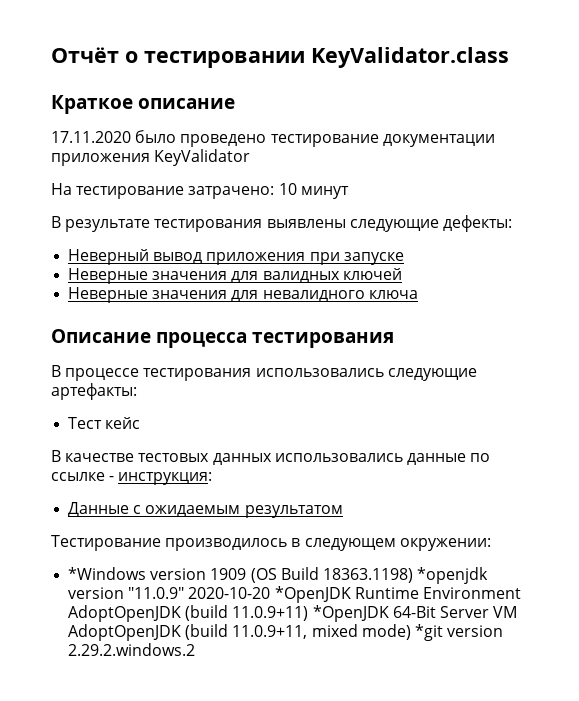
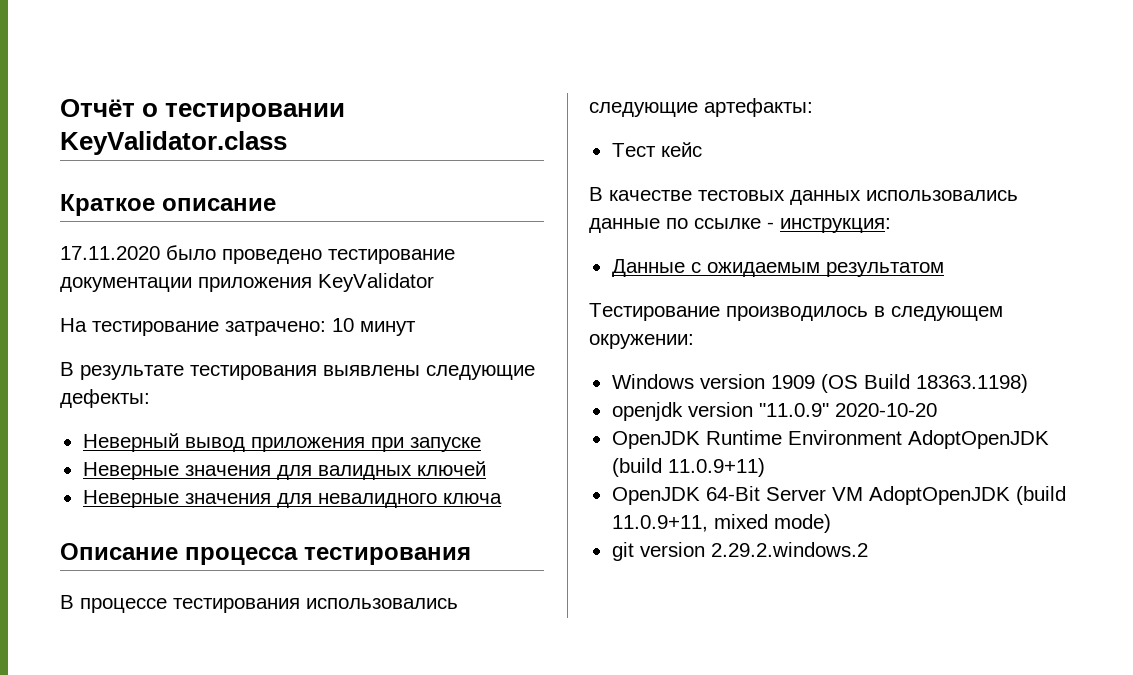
- *Windows version 1909 (OS Build 18363.1198) *openjdk version "11.0.9" 2020-10-20 *OpenJDK Runtime Environment AdoptOpenJDK (build 11.0.9+11) *OpenJDK 64-Bit Server VM AdoptOpenJDK (build 11.0.9+11, mixed mode) *git version 2.29.2.windows.2
+ Windows version 1909 (OS Build 18363.1198)
+ openjdk version "11.0.9" 2020-10-20
+ OpenJDK Runtime Environment AdoptOpenJDK (build 11.0.9+11)
+ OpenJDK 64-Bit Server VM AdoptOpenJDK (build 11.0.9+11, mixed mode)
+ git version 2.29.2.windows.2

